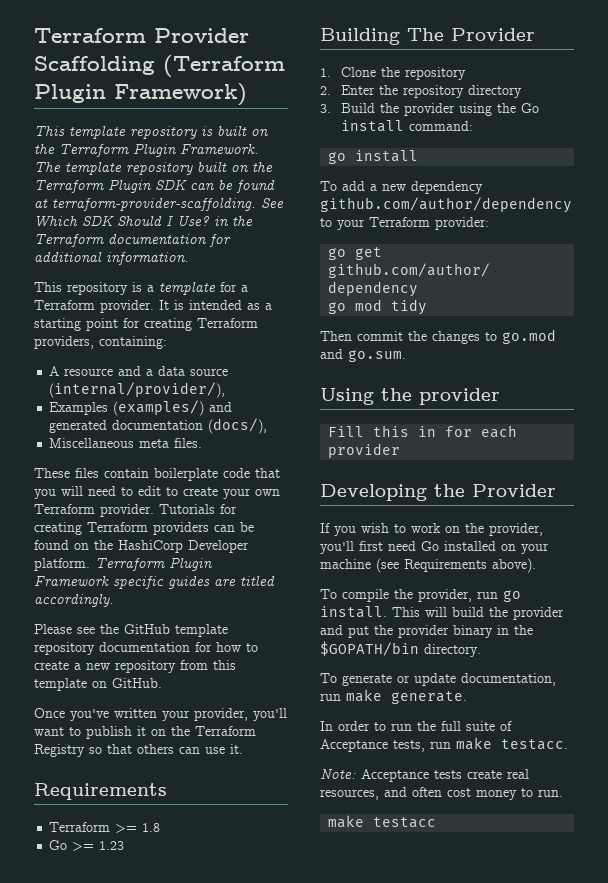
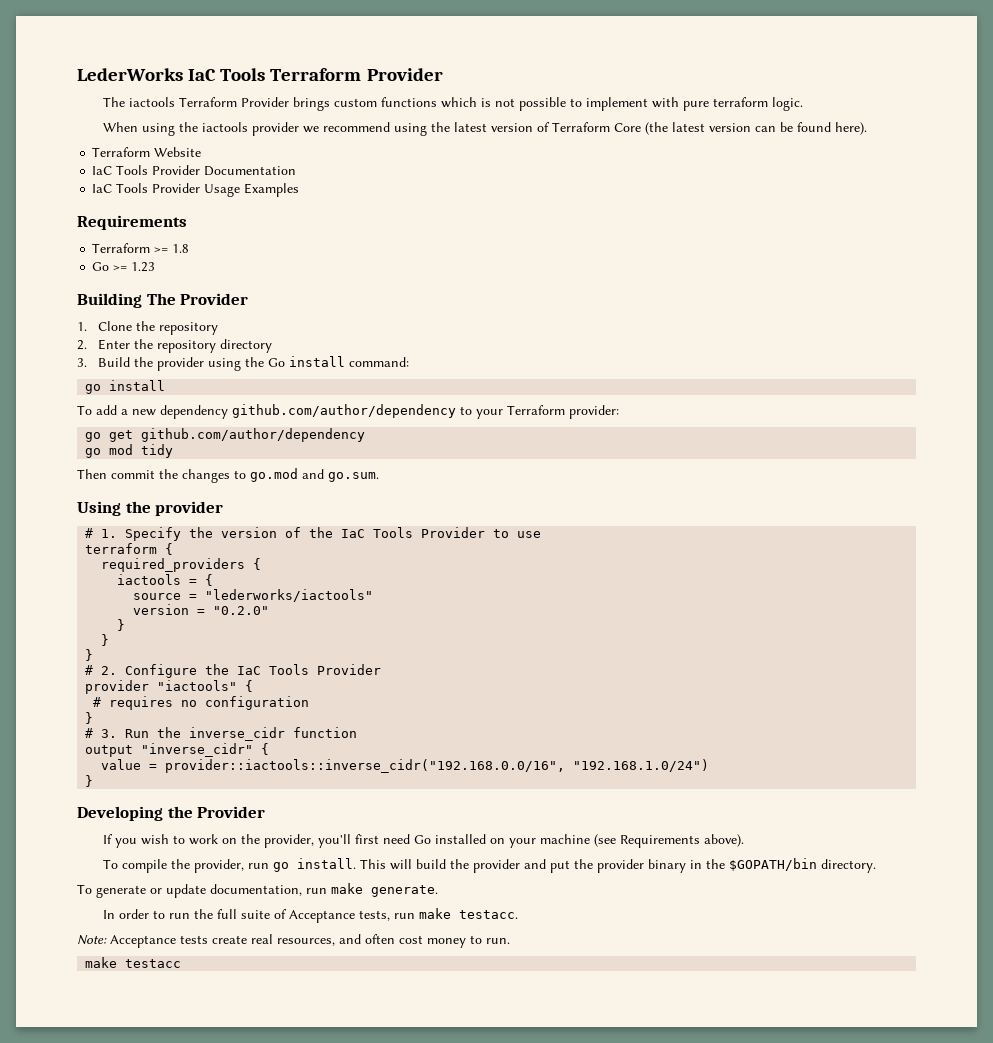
- Terraform Provider Scaffolding (Terraform Plugin Framework)
- This template repository is built on the Terraform Plugin Framework. The template repository built on the Terraform Plugin SDK can be found at terraform-provider-scaffolding. See Which SDK Should I Use? in the Terraform documentation for additional information.
- This repository is a template for a Terraform provider. It is intended as a starting point for creating Terraform providers, containing:
- A resource and a data source (internal/provider/),
- Examples (examples/) and generated documentation (docs/),
- Miscellaneous meta files.
- These files contain boilerplate code that you will need to edit to create your own Terraform provider. Tutorials for creating Terraform providers can be found on the HashiCorp Developer platform. Terraform Plugin Framework specific guides are titled accordingly.
- Please see the GitHub template repository documentation for how to create a new repository from this template on GitHub.
- Once you've written your provider, you'll want to publish it on the Terraform Registry so that others can use it.
+ LederWorks IaC Tools Terraform Provider
+ The iactools Terraform Provider brings custom functions which is not possible to implement with pure terraform logic.
+ When using the iactools provider we recommend using the latest version of Terraform Core (the latest version can be found here).
+ Terraform Website
+ IaC Tools Provider Documentation
+ IaC Tools Provider Usage Examples
- Fill this in for each provider
+ # 1. Specify the version of the IaC Tools Provider to use
+ terraform {
+ required_providers {
+ iactools = {
+ source = "lederworks/iactools"
+ version = "0.2.0"
+ }
+ }
+ }
+ # 2. Configure the IaC Tools Provider
+ provider "iactools" {
+ # requires no configuration
+ }
+ # 3. Run the inverse_cidr function
+ output "inverse_cidr" {
+ value = provider::iactools::inverse_cidr("192.168.0.0/16", "192.168.1.0/24")
+ }

